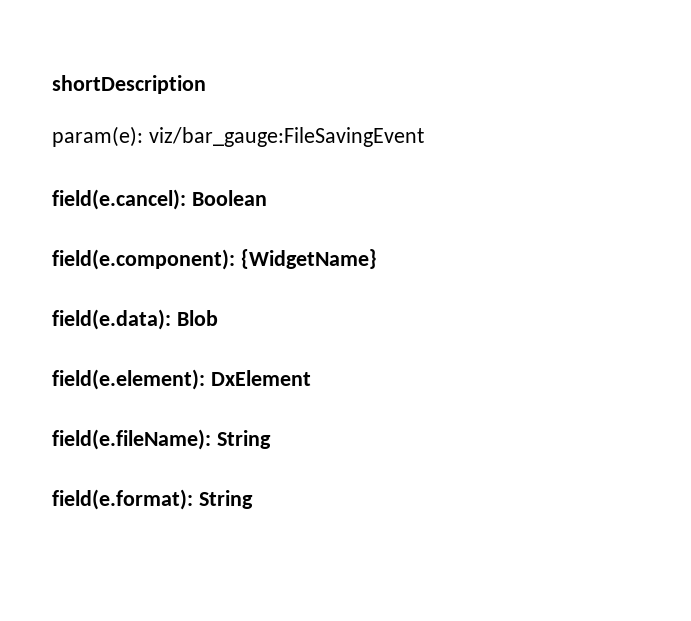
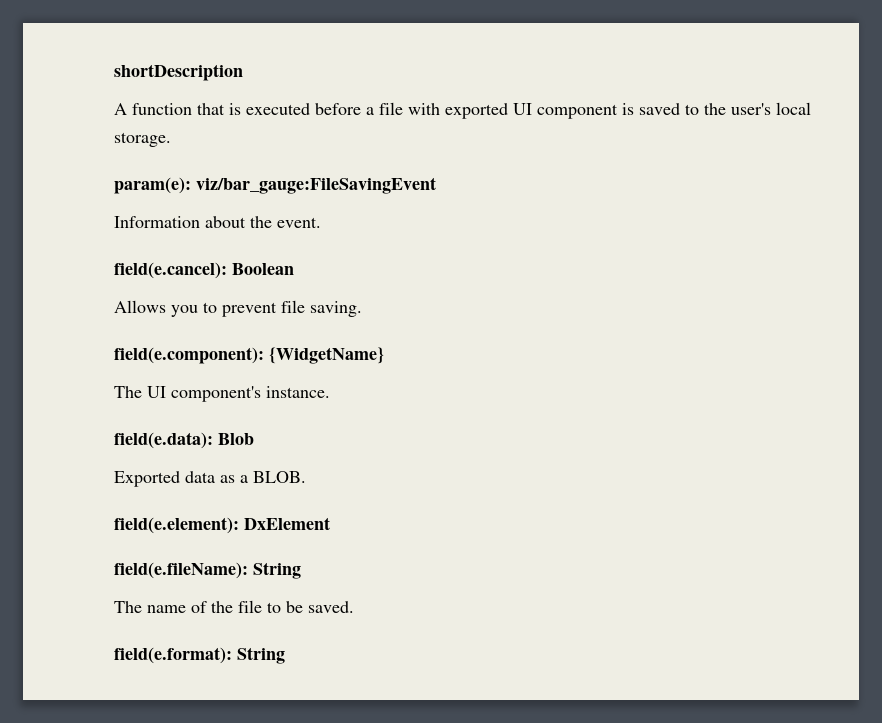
+ A function that is executed before a file with exported UI component is saved to the user's local storage.
  param(e): viz/bar_gauge:FileSavingEvent
+ Information about the event.
  field(e.cancel): Boolean
+ Allows you to prevent file saving.
  field(e.component): {WidgetName}
+ The UI component's instance.
  field(e.data): Blob
+ Exported data as a BLOB.
  field(e.element): DxElement
  field(e.fileName): String
+ The name of the file to be saved.

